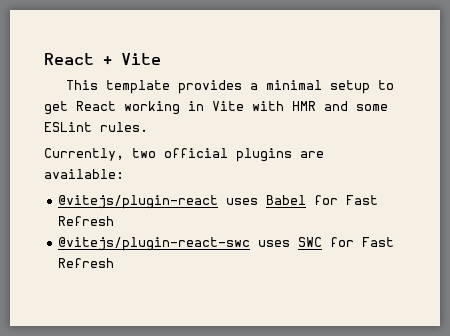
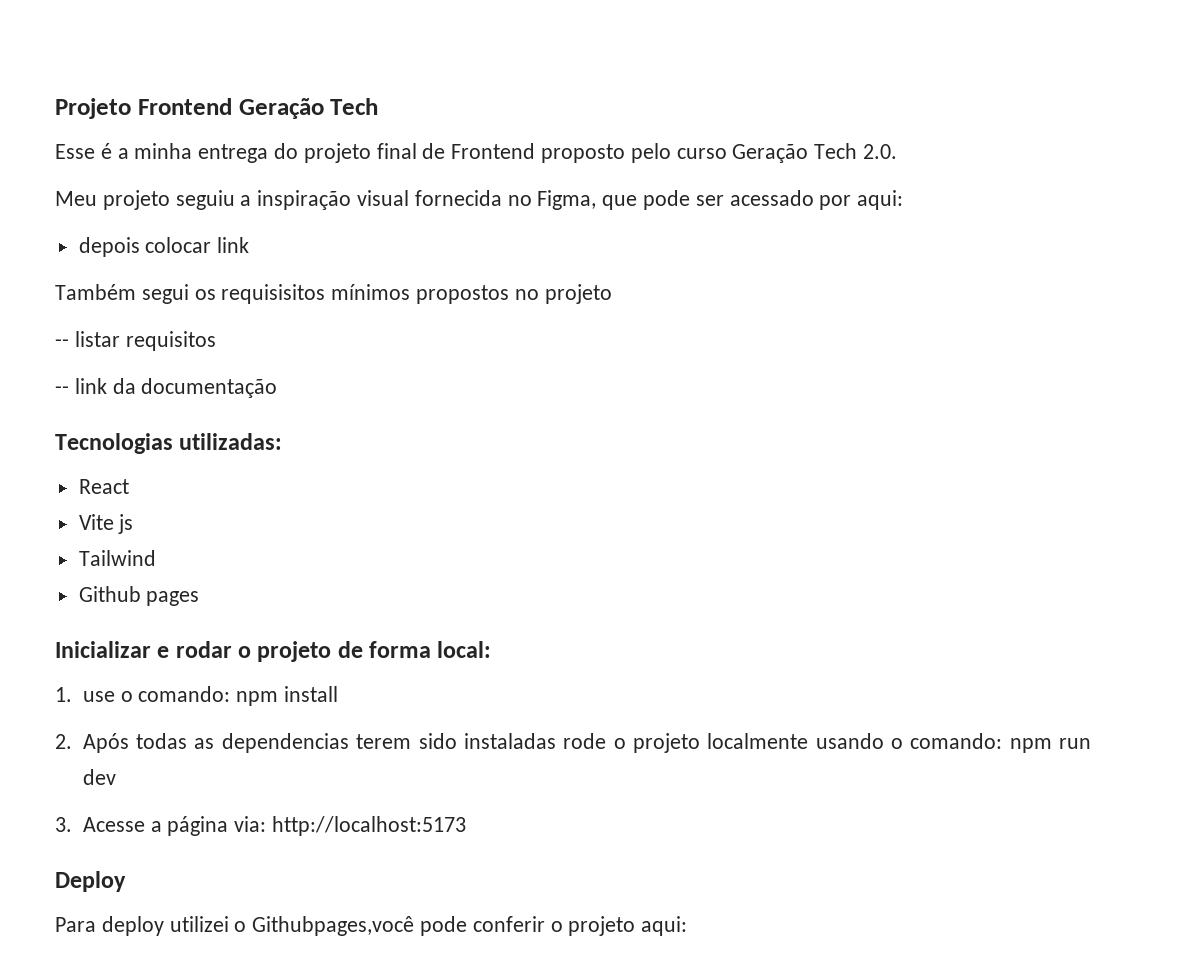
- React + Vite
- This template provides a minimal setup to get React working in Vite with HMR and some ESLint rules.
- Currently, two official plugins are available:
- @vitejs/plugin-react uses Babel for Fast Refresh
- @vitejs/plugin-react-swc uses SWC for Fast Refresh
+ Projeto Frontend Geração Tech
+ Esse é a minha entrega do projeto final de Frontend proposto pelo curso Geração Tech 2.0.
+ Meu projeto seguiu a inspiração visual fornecida no Figma, que pode ser acessado por aqui:
+ depois colocar link
+ Também segui os requisisitos mínimos propostos no projeto
+ -- listar requisitos
+ -- link da documentação
+ Tecnologias utilizadas:
+ React
+ Vite js
+ Tailwind
+ Github pages
+ Inicializar e rodar o projeto de forma local:
+ 1. use o comando: npm install
+ 2. Após todas as dependencias terem sido instaladas rode o projeto localmente usando o comando: npm run dev
+ 3. Acesse a página via: http://localhost:5173
+ Deploy
+ Para deploy utilizei o Githubpages,você pode conferir o projeto aqui:

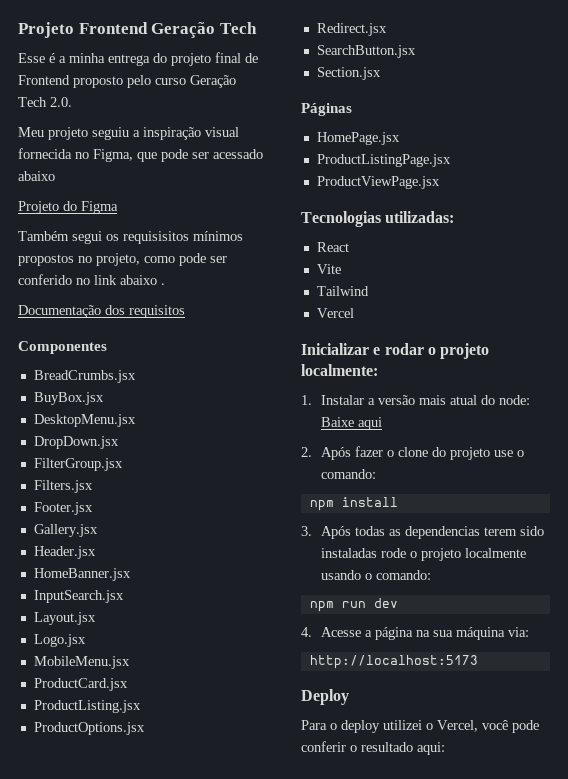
- Meu projeto seguiu a inspiração visual fornecida no Figma, que pode ser acessado por aqui:
- depois colocar link
+ Meu projeto seguiu a inspiração visual fornecida no Figma, que pode ser acessado abaixo
+ Projeto do Figma
- Também segui os requisisitos mínimos propostos no projeto
- -- listar requisitos
- -- link da documentação
+ Também segui os requisisitos mínimos propostos no projeto, como pode ser conferido no link abaixo .
+ Documentação dos requisitos
+ Componentes
+ BreadCrumbs.jsx
+ BuyBox.jsx
+ DesktopMenu.jsx
+ DropDown.jsx
+ FilterGroup.jsx
+ Filters.jsx
+ Footer.jsx
+ Gallery.jsx
+ Header.jsx
+ HomeBanner.jsx
+ InputSearch.jsx
+ Layout.jsx
+ Logo.jsx
+ MobileMenu.jsx
+ ProductCard.jsx
+ ProductListing.jsx
+ ProductOptions.jsx
+ Redirect.jsx
+ SearchButton.jsx
+ Section.jsx
+ Páginas
+ HomePage.jsx
+ ProductListingPage.jsx
+ ProductViewPage.jsx
- Vite js
+ Vite
- Github pages
+ Vercel
- Inicializar e rodar o projeto de forma local:
- 1. use o comando: npm install
+ Inicializar e rodar o projeto localmente:
+ 1. Instalar a versão mais atual do node: Baixe aqui
+ 2. Após fazer o clone do projeto use o comando:
+ npm install
- 2. Após todas as dependencias terem sido instaladas rode o projeto localmente usando o comando: npm run dev
+ 3. Após todas as dependencias terem sido instaladas rode o projeto localmente usando o comando:
+ npm run dev
- 3. Acesse a página via: http://localhost:5173
+ 4. Acesse a página na sua máquina via:
+ http://localhost:5173
- Para deploy utilizei o Githubpages,você pode conferir o projeto aqui:
+ Para o deploy utilizei o Vercel, você pode conferir o resultado aqui:

